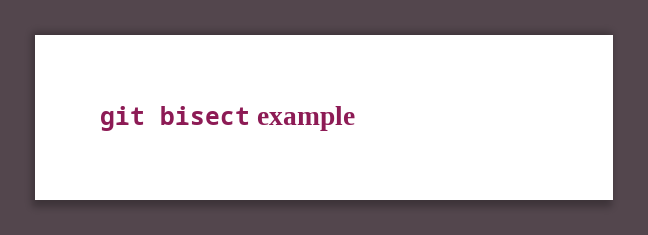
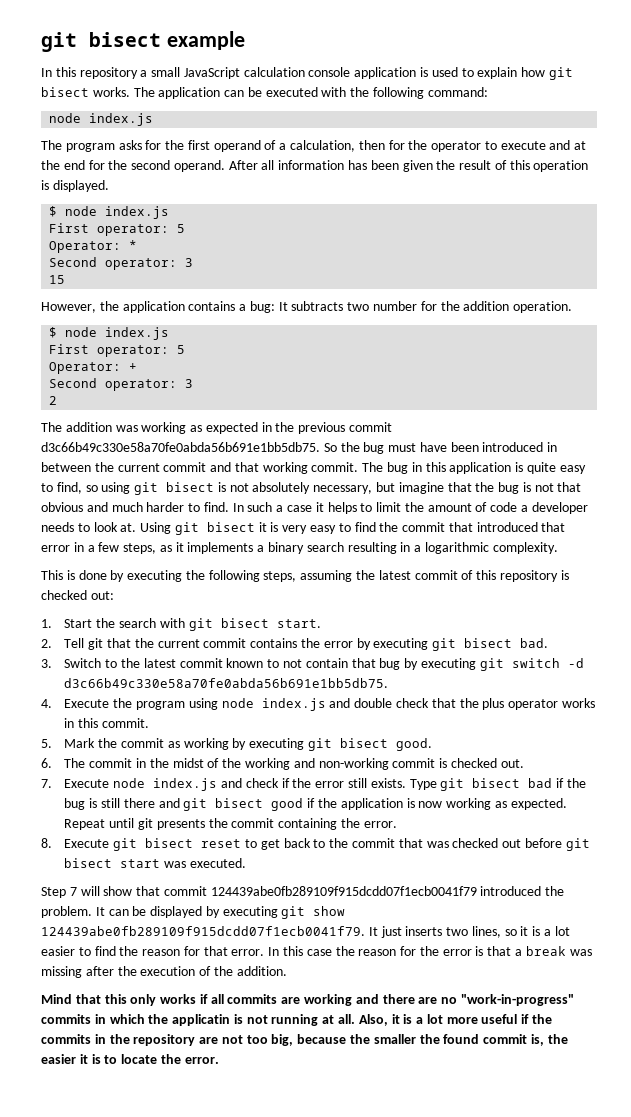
+ In this repository a small JavaScript calculation console application is used to explain how git bisect works. The application can be executed with the following command:
+ node index.js
+ The program asks for the first operand of a calculation, then for the operator to execute and at the end for the second operand. After all information has been given the result of this operation is displayed.
+ $ node index.js
+ First operator: 5
+ Operator: *
+ Second operator: 3
+ 15
+ However, the application contains a bug: It subtracts two number for the addition operation.
+ $ node index.js
+ First operator: 5
+ Operator: +
+ Second operator: 3
+ 2
+ The addition was working as expected in the previous commit d3c66b49c330e58a70fe0abda56b691e1bb5db75. So the bug must have been introduced in between the current commit and that working commit. The bug in this application is quite easy to find, so using git bisect is not absolutely necessary, but imagine that the bug is not that obvious and much harder to find. In such a case it helps to limit the amount of code a developer needs to look at. Using git bisect it is very easy to find the commit that introduced that error in a few steps, as it implements a binary search resulting in a logarithmic complexity.
+ This is done by executing the following steps, assuming the latest commit of this repository is checked out:
+ 1. Start the search with git bisect start.
+ 2. Tell git that the current commit contains the error by executing git bisect bad.
+ 3. Switch to the latest commit known to not contain that bug by executing git switch -d d3c66b49c330e58a70fe0abda56b691e1bb5db75.
+ 4. Execute the program using node index.js and double check that the plus operator works in this commit.
+ 5. Mark the commit as working by executing git bisect good.
+ 6. The commit in the midst of the working and non-working commit is checked out.
+ 7. Execute node index.js and check if the error still exists. Type git bisect bad if the bug is still there and git bisect good if the application is now working as expected. Repeat until git presents the commit containing the error.
+ 8. Execute git bisect reset to get back to the commit that was checked out before git bisect start was executed.
+ Step 7 will show that commit 124439abe0fb289109f915dcdd07f1ecb0041f79 introduced the problem. It can be displayed by executing git show 124439abe0fb289109f915dcdd07f1ecb0041f79. It just inserts two lines, so it is a lot easier to find the reason for that error. In this case the reason for the error is that a break was missing after the execution of the addition.
+ Mind that this only works if all commits are working and there are no "work-in-progress" commits in which the applicatin is not running at all. Also, it is a lot more useful if the commits in the repository are not too big, because the smaller the found commit is, the easier it is to locate the error.

